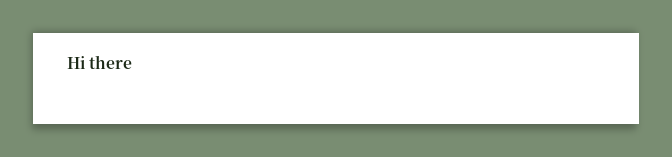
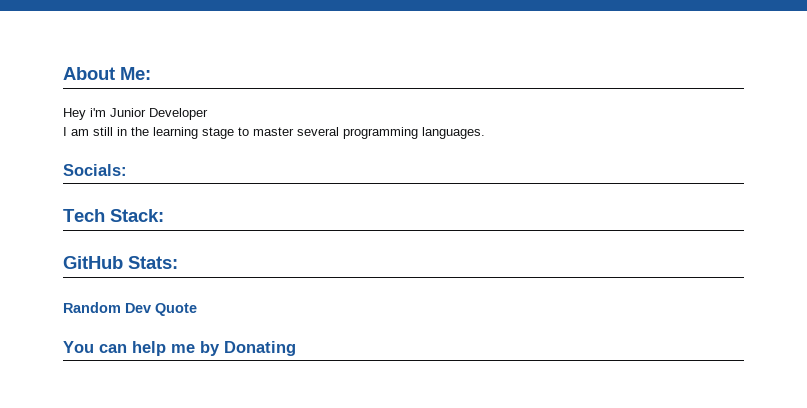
- Hi there
+ About Me:
+ Hey i'm Junior Developer
+ I am still in the learning stage to master several programming languages.
+ Socials:
+ Tech Stack:
+ GitHub Stats:
+ Random Dev Quote
+ You can help me by Donating

